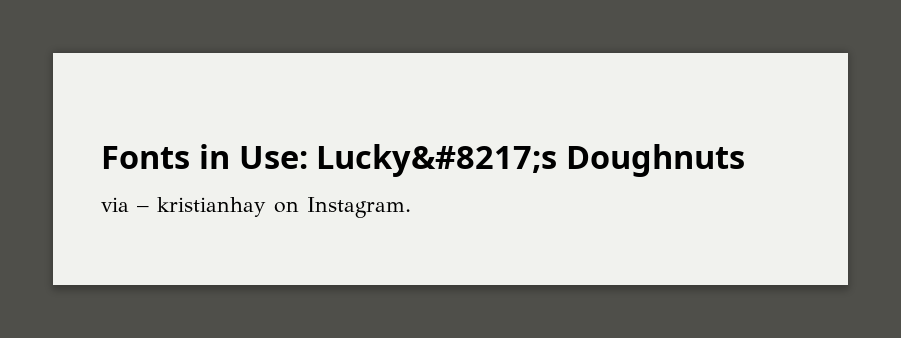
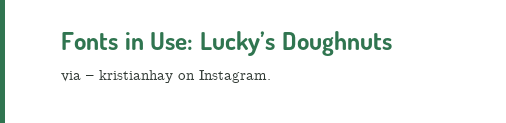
- Fonts in Use: Lucky&#8217;s Doughnuts
+ Fonts in Use: Lucky’s Doughnuts

